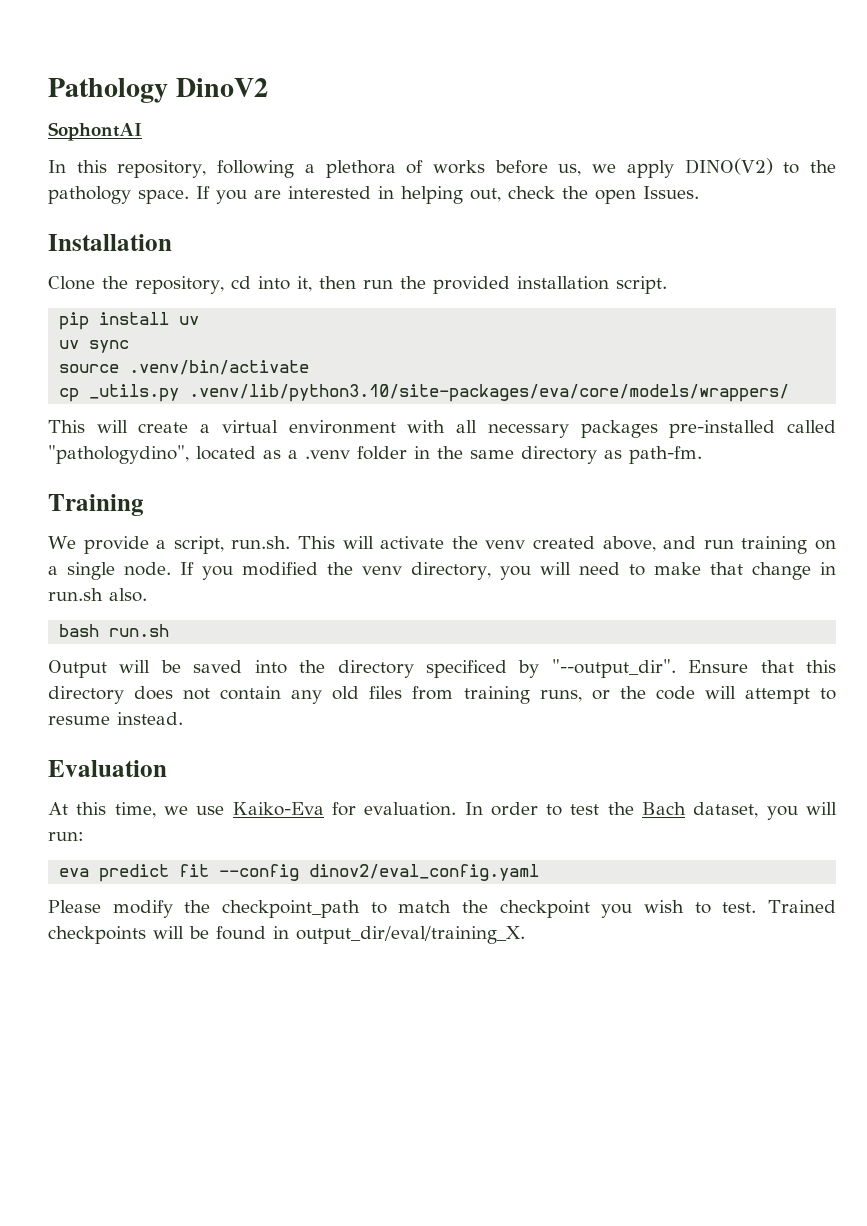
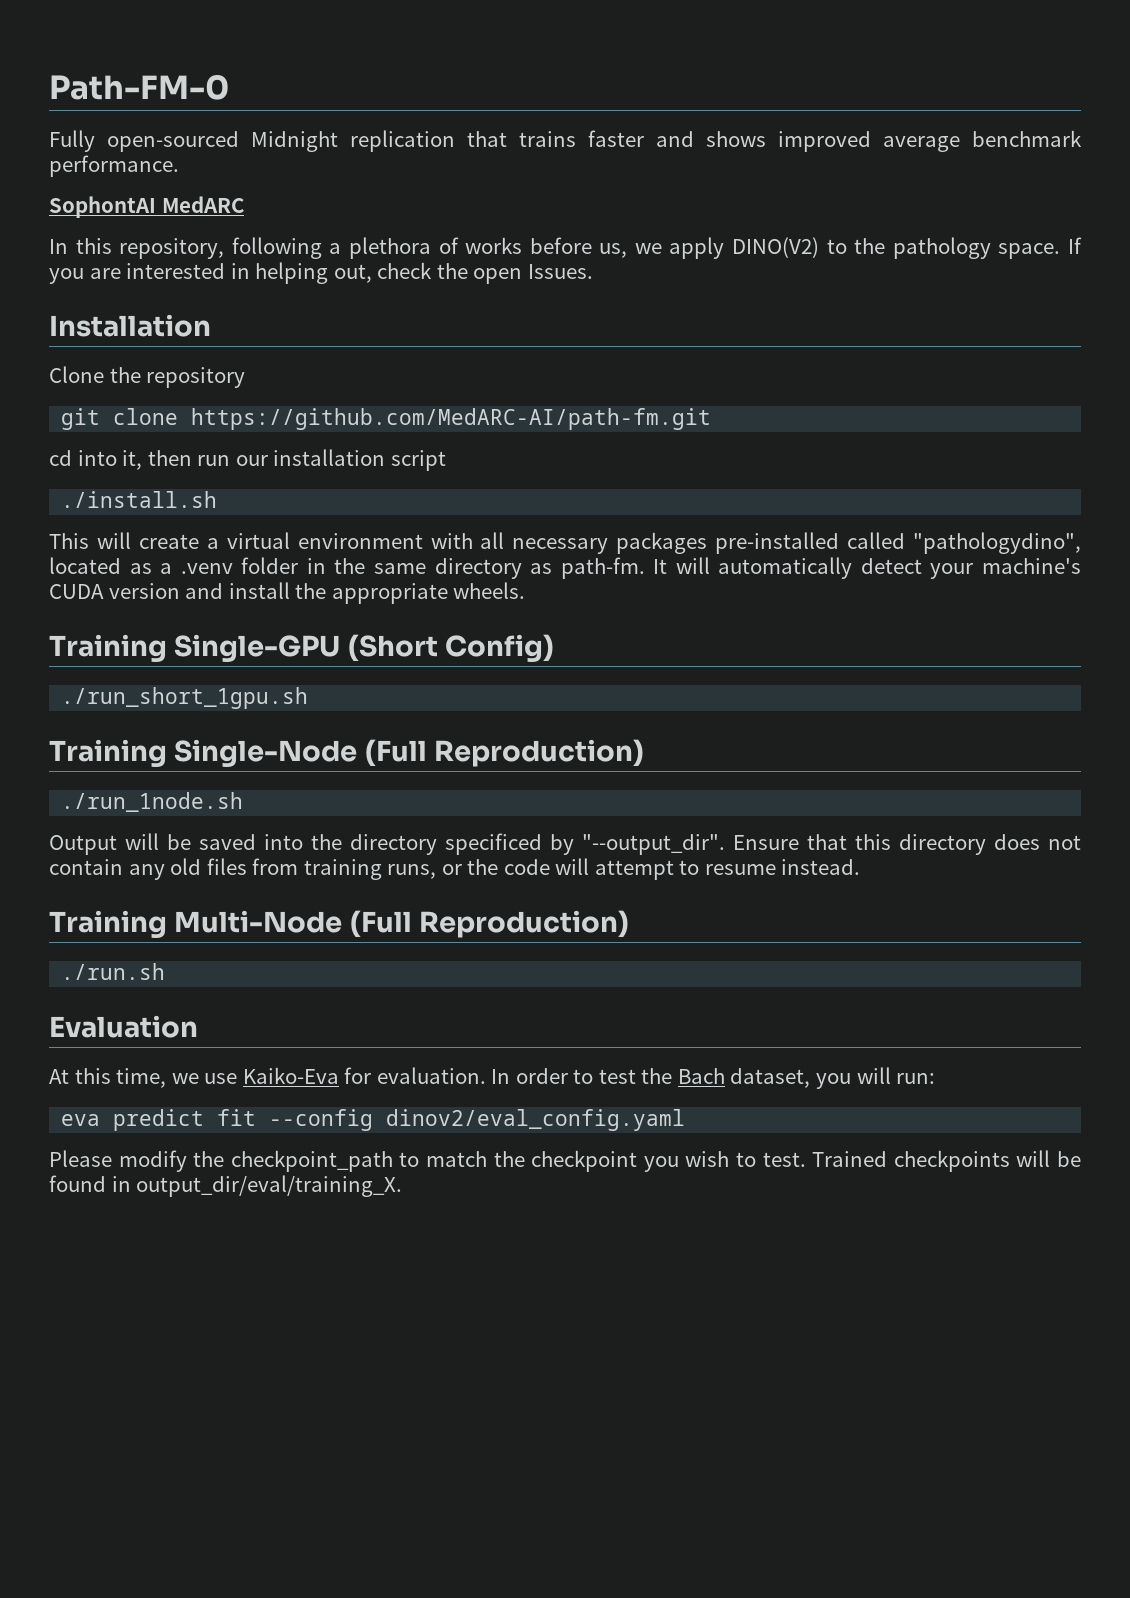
- Pathology DinoV2
+ Path-FM-0
+ Fully open-sourced Midnight replication that trains faster and shows improved average benchmark performance.
- SophontAI
+ SophontAI MedARC
- Clone the repository, cd into it, then run the provided installation script.
- pip install uv
- uv sync
- source .venv/bin/activate
- cp _utils.py .venv/lib/python3.10/site-packages/eva/core/models/wrappers/
+ Clone the repository
+ git clone https://github.com/MedARC-AI/path-fm.git
+ cd into it, then run our installation script
+ ./install.sh
- This will create a virtual environment with all necessary packages pre-installed called "pathologydino", located as a .venv folder in the same directory as path-fm.
- Training
- We provide a script, run.sh. This will activate the venv created above, and run training on a single node. If you modified the venv directory, you will need to make that change in run.sh also.
- bash run.sh
+ This will create a virtual environment with all necessary packages pre-installed called "pathologydino", located as a .venv folder in the same directory as path-fm. It will automatically detect your machine's CUDA version and install the appropriate wheels.
+ Training Single-GPU (Short Config)
+ ./run_short_1gpu.sh
+ Training Single-Node (Full Reproduction)
+ ./run_1node.sh
+ Training Multi-Node (Full Reproduction)
+ ./run.sh

